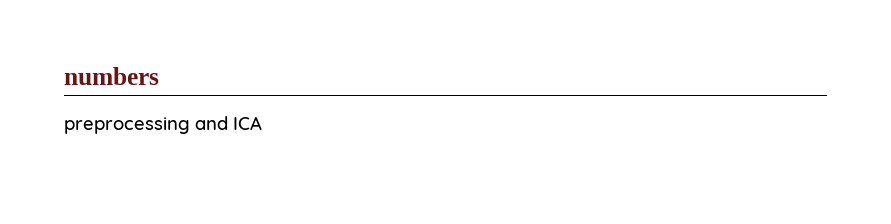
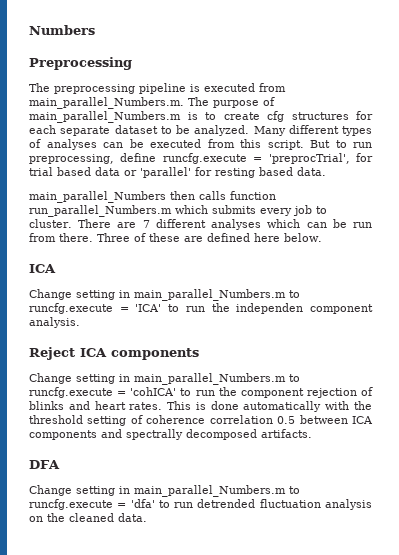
- numbers
- preprocessing and ICA
+ Numbers
+ Preprocessing
+ The preprocessing pipeline is executed from main_parallel_Numbers.m. The purpose of main_parallel_Numbers.m is to create cfg structures for each separate dataset to be analyzed. Many different types of analyses can be executed from this script. But to run preprocessing, define runcfg.execute = 'preprocTrial', for trial based data or 'parallel' for resting based data.
+ main_parallel_Numbers then calls function run_parallel_Numbers.m which submits every job to cluster. There are 7 different analyses which can be run from there. Three of these are defined here below.
+ ICA
+ Change setting in main_parallel_Numbers.m to runcfg.execute = 'ICA' to run the independen component analysis.
+ Reject ICA components
+ Change setting in main_parallel_Numbers.m to runcfg.execute = 'cohICA' to run the component rejection of blinks and heart rates. This is done automatically with the threshold setting of coherence correlation 0.5 between ICA components and spectrally decomposed artifacts.
+ DFA
+ Change setting in main_parallel_Numbers.m to runcfg.execute = 'dfa' to run detrended fluctuation analysis on the cleaned data.

